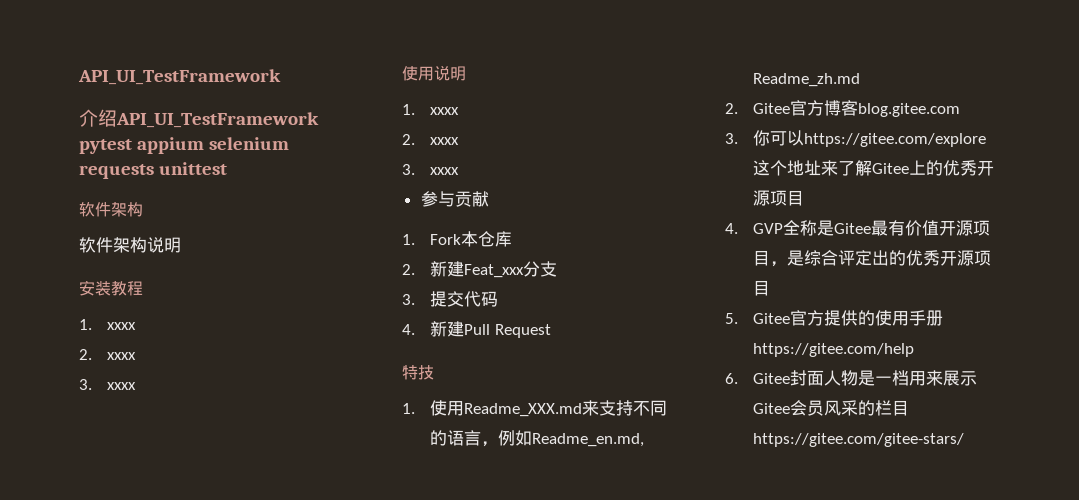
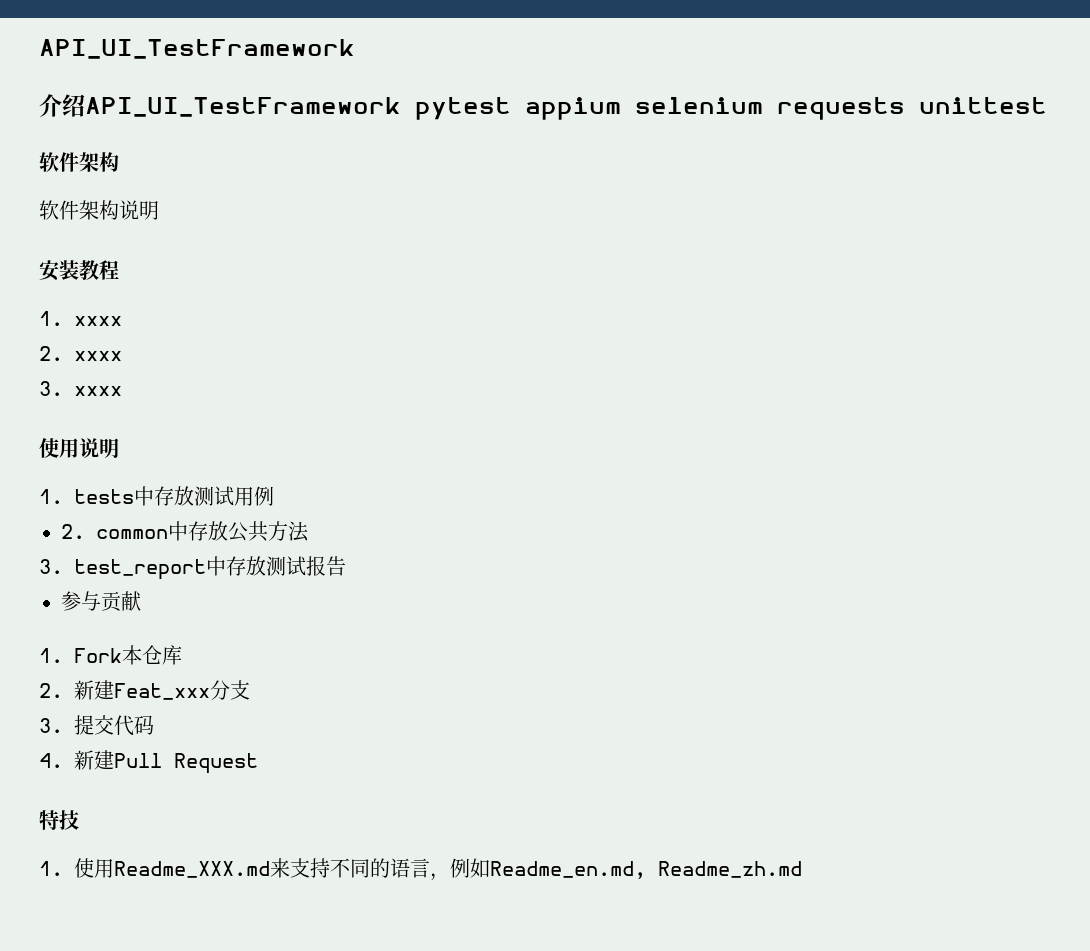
  使用说明
- 1. xxxx
- 2. xxxx
- 3. xxxx
+ 1. tests中存放测试用例
+ 2. common中存放公共方法
+ 3. test_report中存放测试报告
- 2. Gitee官方博客blog.gitee.com
- 3.你可以https://gitee.com/explore这个地址来了解Gitee上的优秀开源项目
- 4. GVP全称是Gitee最有价值开源项目，是综合评定出的优秀开源项目
- 5. Gitee官方提供的使用手册https://gitee.com/help
- 6. Gitee封面人物是一档用来展示Gitee会员风采的栏目https://gitee.com/gitee-stars/

